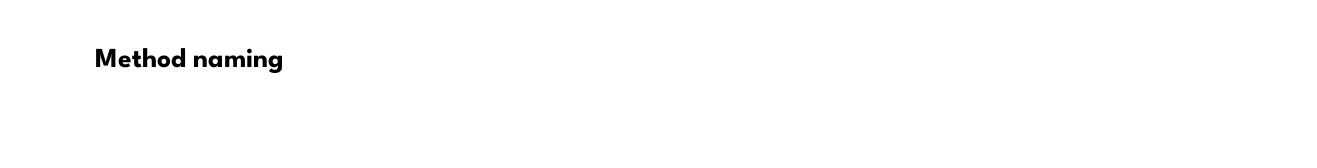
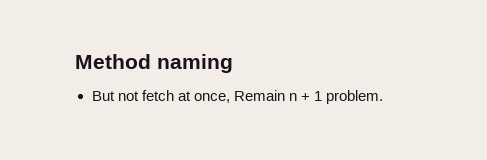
+ But not fetch at once, Remain n + 1 problem.

